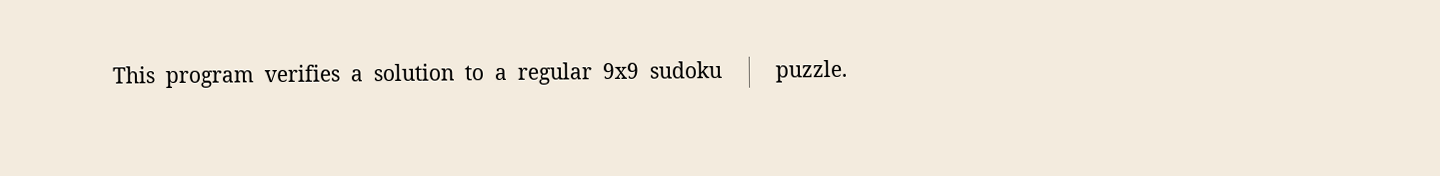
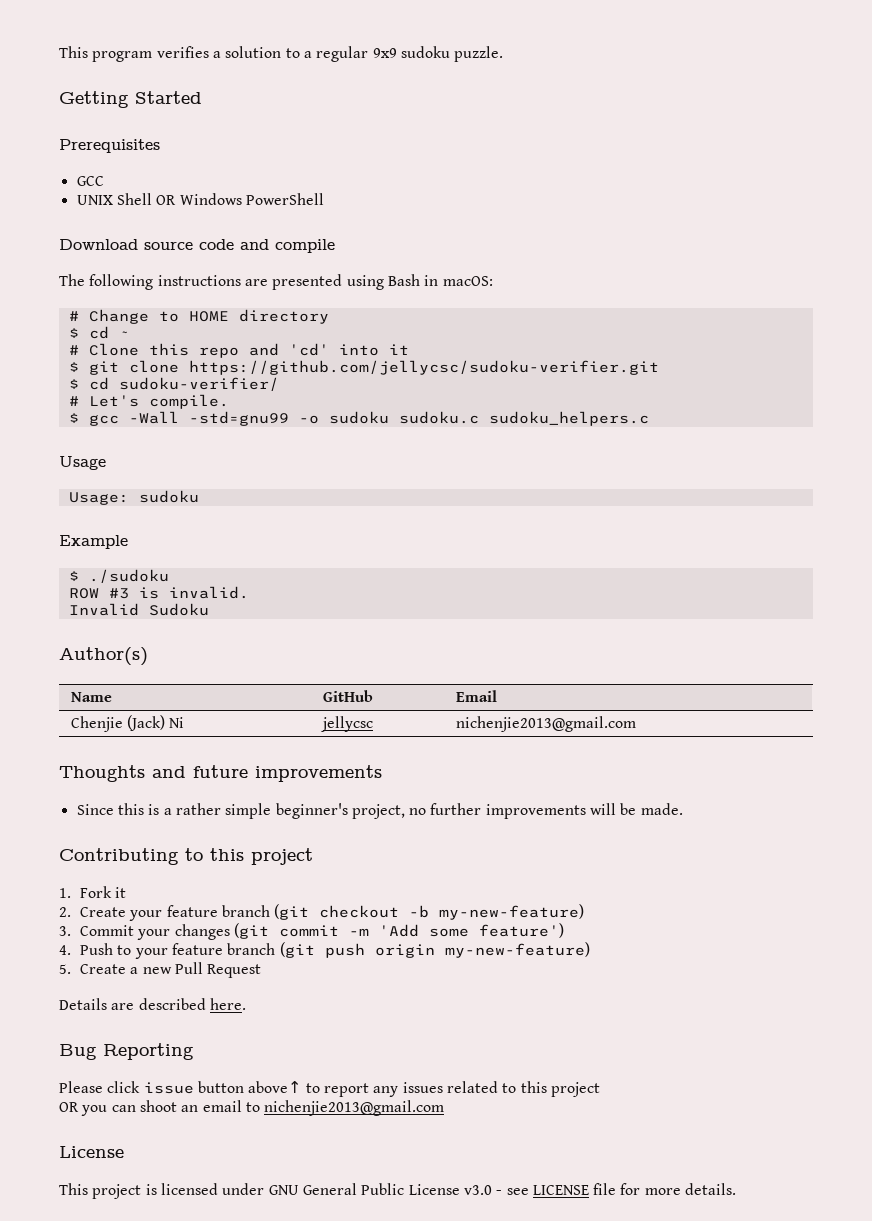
+ Getting Started
+ Prerequisites
+ GCC
+ UNIX Shell OR Windows PowerShell
+ Download source code and compile
+ The following instructions are presented using Bash in macOS:
+ # Change to HOME directory
+ $ cd ~
+ # Clone this repo and 'cd' into it
+ $ git clone https://github.com/jellycsc/sudoku-verifier.git
+ $ cd sudoku-verifier/
+ # Let's compile.
+ $ gcc -Wall -std=gnu99 -o sudoku sudoku.c sudoku_helpers.c
+ Usage
+ Usage: sudoku
+ Example
+ $ ./sudoku
+ ROW #3 is invalid.
+ Invalid Sudoku
+ Author(s)
+ Name | GitHub | Email
+ Chenjie (Jack) Ni | jellycsc | nichenjie2013@gmail.com
+ Thoughts and future improvements
+ Since this is a rather simple beginner's project, no further improvements will be made.
+ Contributing to this project
+ 1. Fork it
+ 2. Create your feature branch (git checkout -b my-new-feature)
+ 3. Commit your changes (git commit -m 'Add some feature')
+ 4. Push to your feature branch (git push origin my-new-feature)
+ 5. Create a new Pull Request
+ Details are described here.
+ Bug Reporting
+ Please click issue button above↑ to report any issues related to this project
+ OR you can shoot an email to nichenjie2013@gmail.com
+ License
+ This project is licensed under GNU General Public License v3.0 - see LICENSE file for more details.

